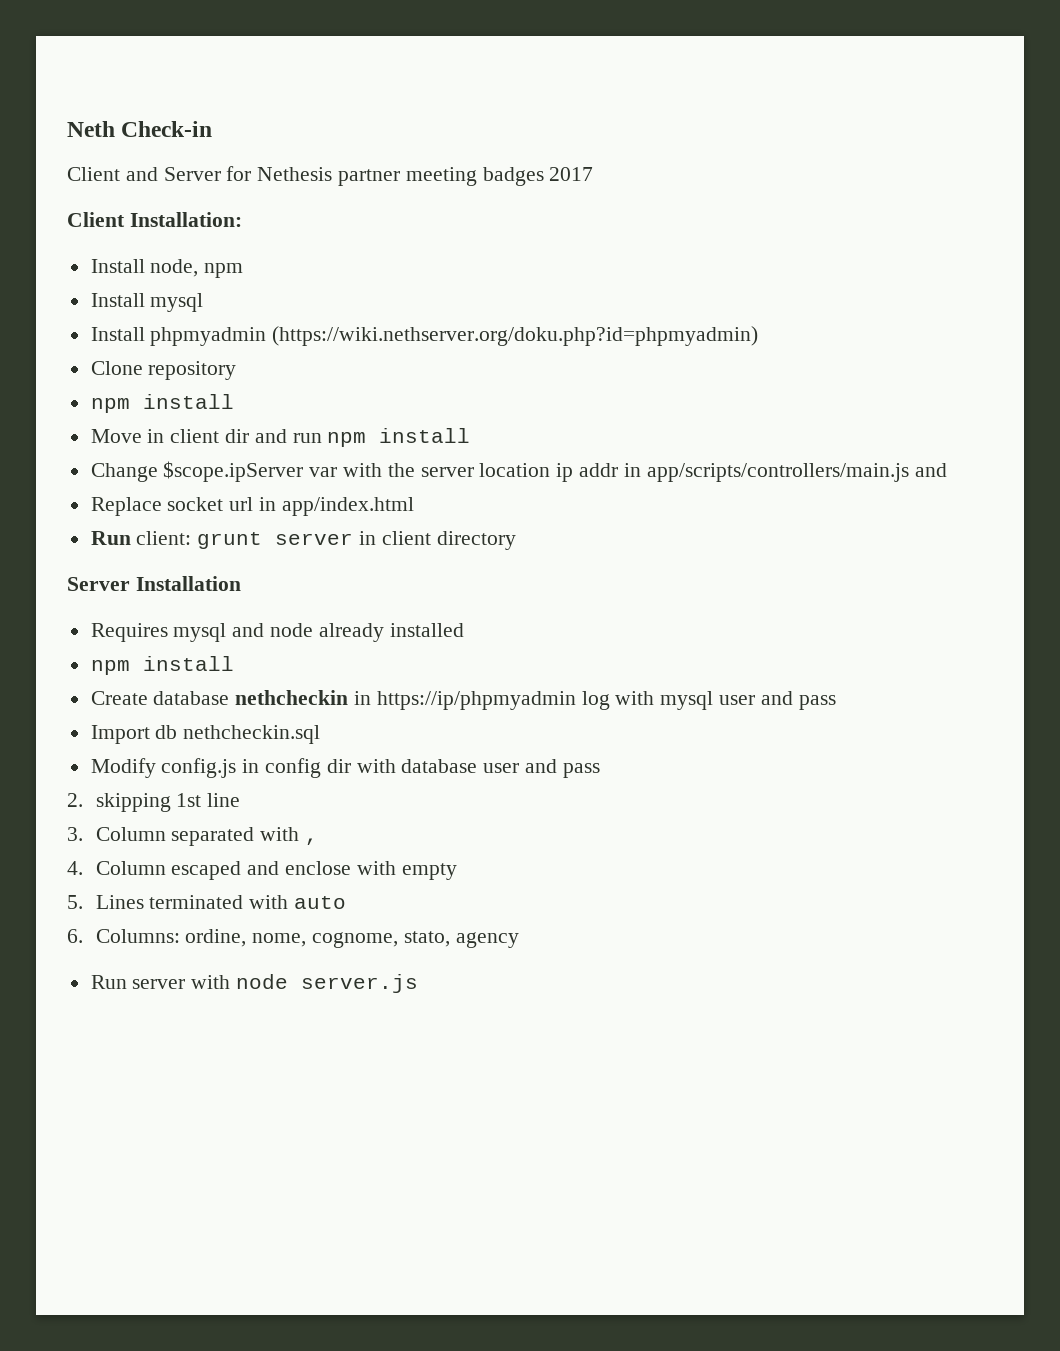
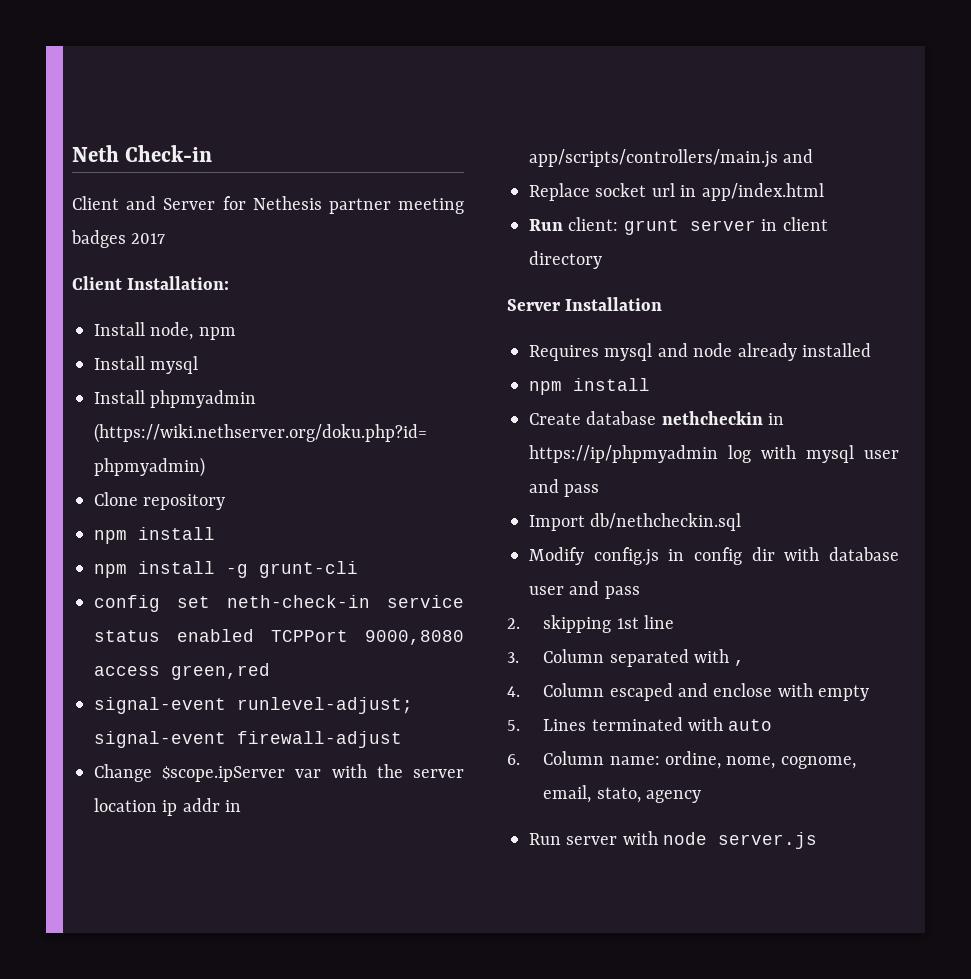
- Move in client dir and run npm install
+ npm install -g grunt-cli
+ config set neth-check-in service status enabled TCPPort 9000,8080 access green,red
+ signal-event runlevel-adjust; signal-event firewall-adjust
- Import db nethcheckin.sql
+ Import db/nethcheckin.sql
- 6. Columns: ordine, nome, cognome, stato, agency
+ 6. Column name: ordine, nome, cognome, email, stato, agency

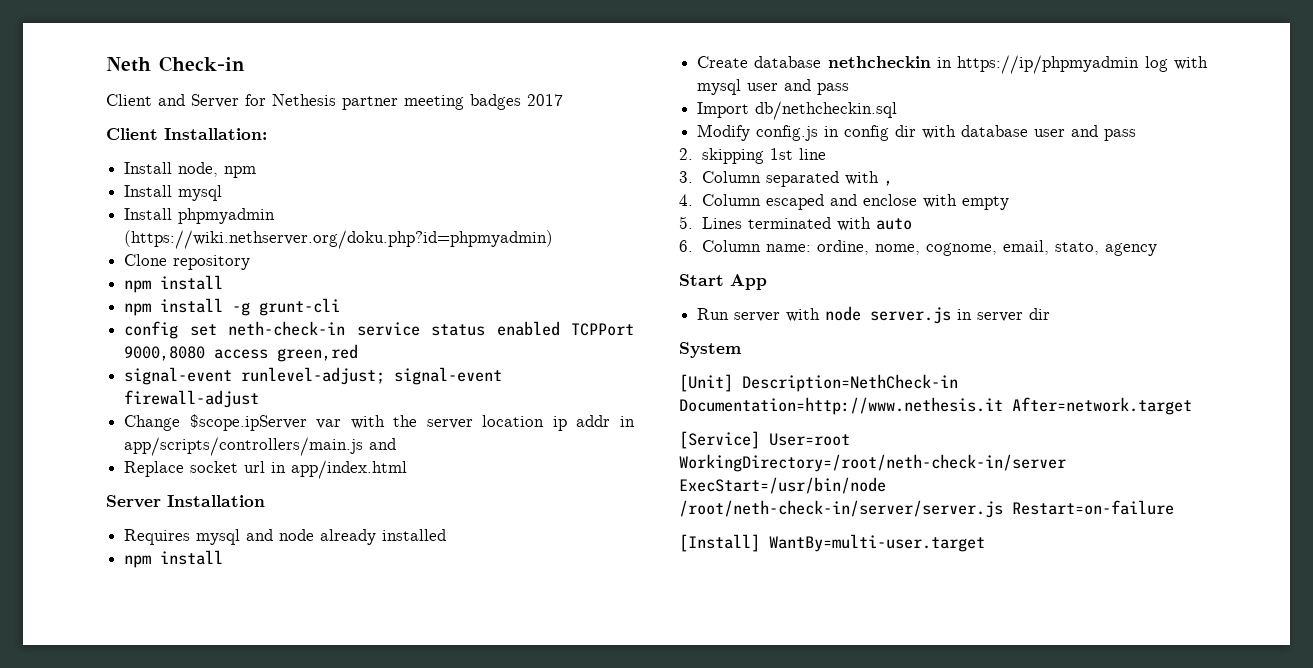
- Run client: grunt server in client directory
+ Start App
- Run server with node server.js
+ Run server with node server.js in server dir
+ System
+ [Unit] Description=NethCheck-in Documentation=http://www.nethesis.it After=network.target
+ [Service] User=root WorkingDirectory=/root/neth-check-in/server ExecStart=/usr/bin/node /root/neth-check-in/server/server.js Restart=on-failure
+ [Install] WantBy=multi-user.target

